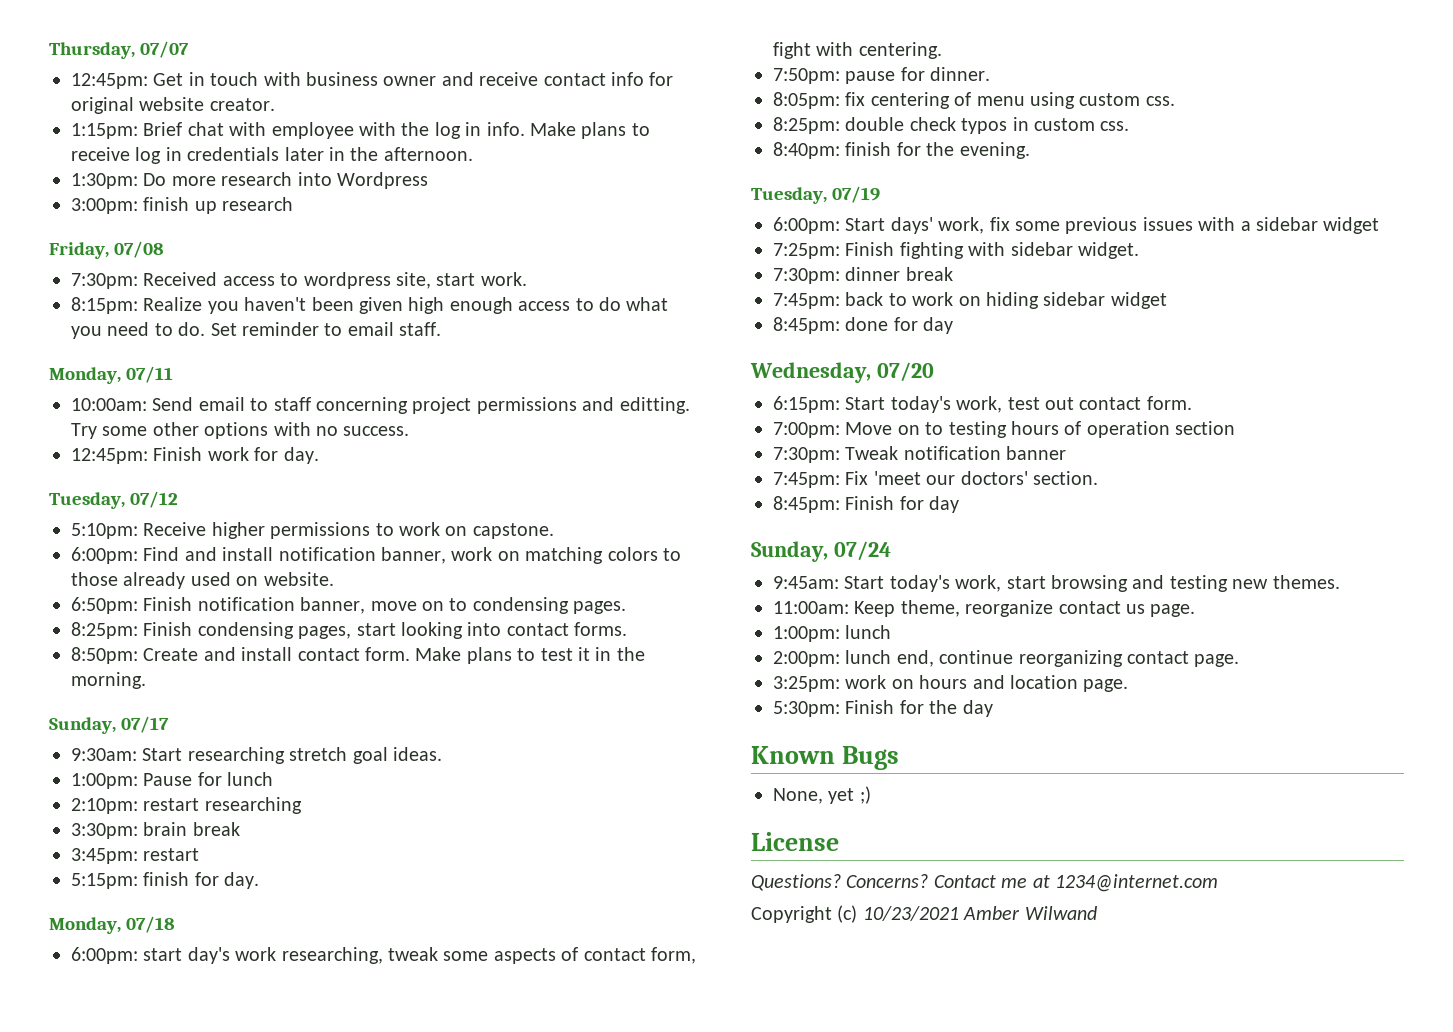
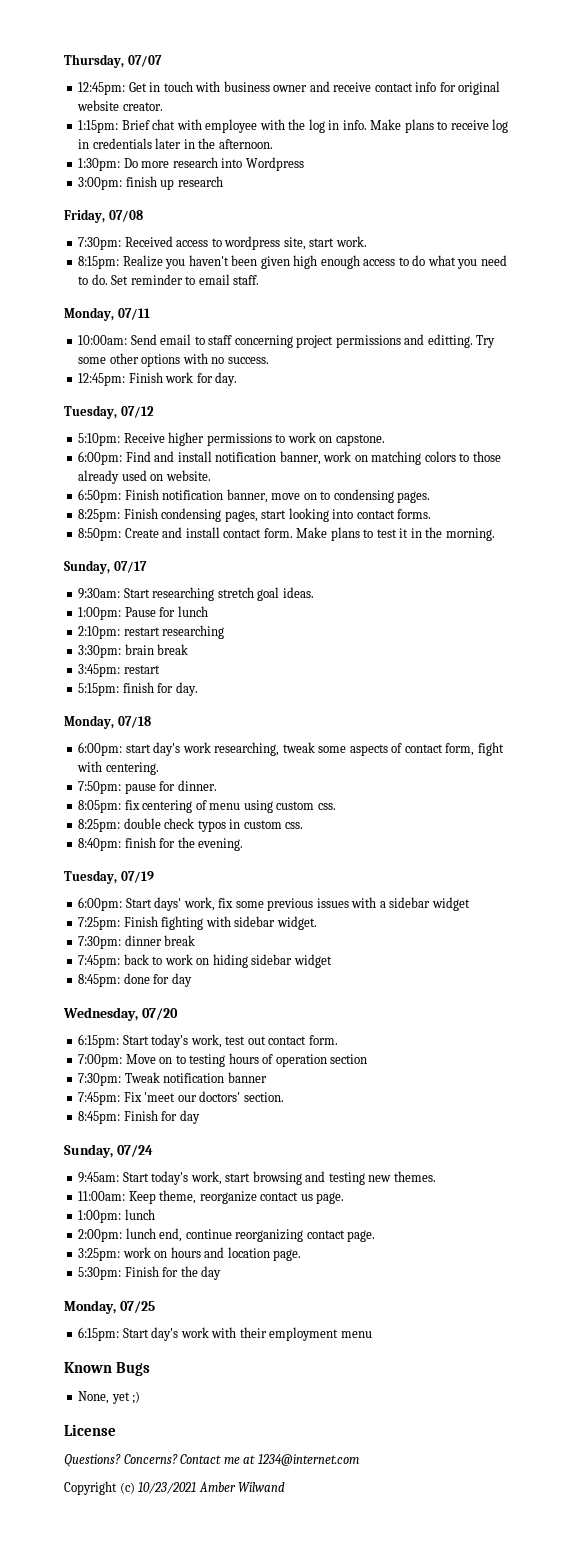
+ Monday, 07/25
+ 6:15pm: Start day's work with their employment menu

